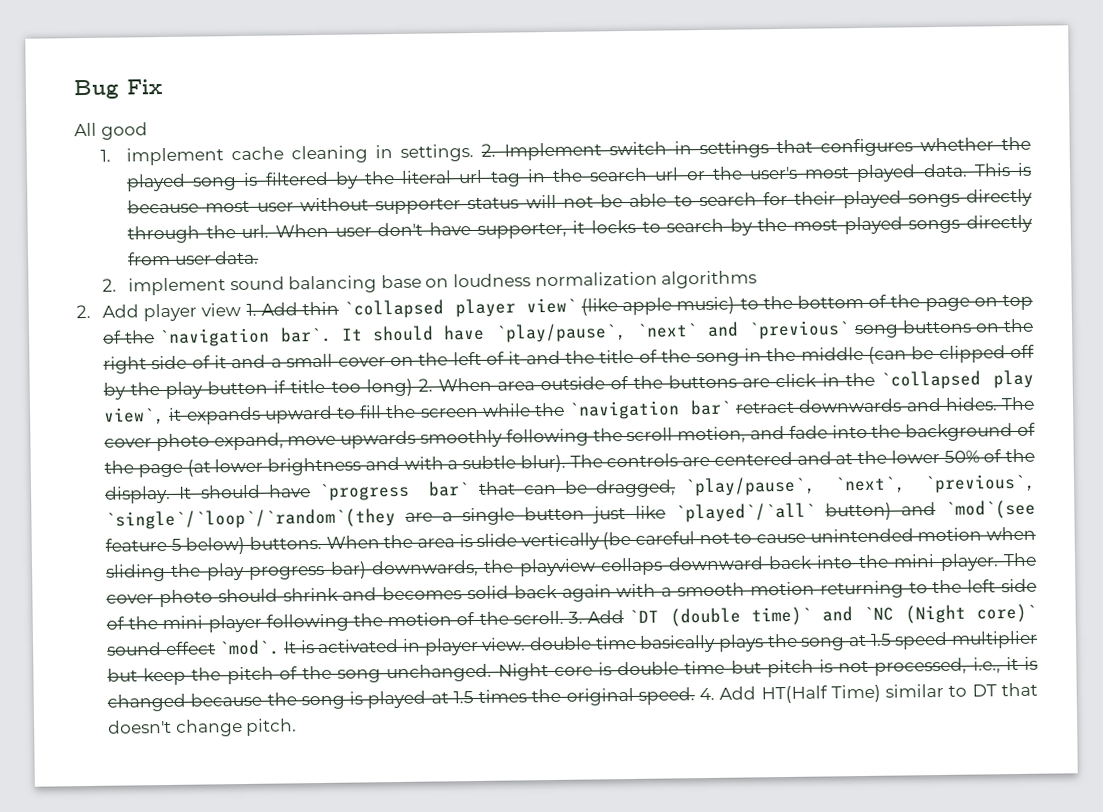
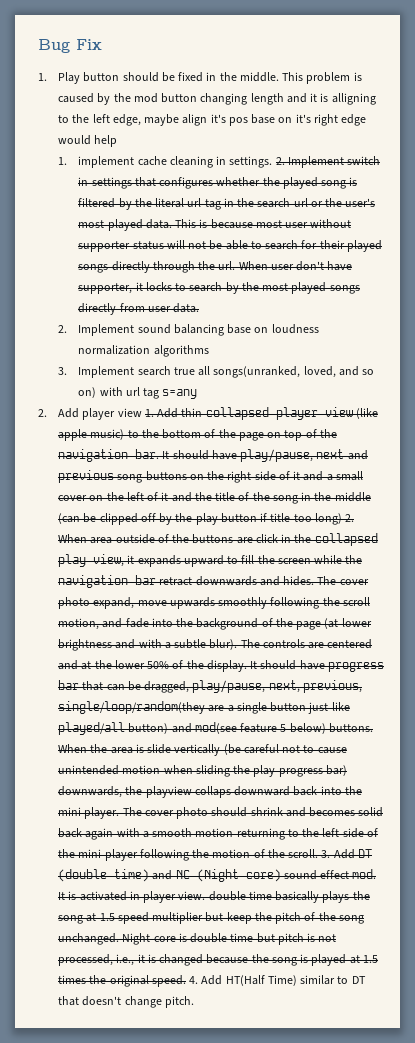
- All good
+ 1. Play button should be fixed in the middle. This problem is caused by the mod button changing length and it is alligning to the left edge, maybe align it's pos base on it's right edge would help
- 2. implement sound balancing base on loudness normalization algorithms
+ 2. Implement sound balancing base on loudness normalization algorithms
+ 3. Implement search true all songs(unranked, loved, and so on) with url tag s=any
- 2. Add player view 1. Add thin `collapsed player view` (like apple music) to the bottom of the page on top of the `navigation bar`. It should have `play/pause`, `next` and `previous` song buttons on the right side of it and a small cover on the left of it and the title of the song in the middle (can be clipped off by the play button if title too long) 2. When area outside of the buttons are click in the `collapsed play view`, it expands upward to fill the screen while the `navigation bar` retract downwards and hides.
+ 2. Add player view 1. Add thin collapsed player view (like apple music) to the bottom of the page on top of the navigation bar. It should have play/pause, next and previous song buttons on the right side of it and a small cover on the left of it and the title of the song in the middle (can be clipped off by the play button if title too long) 2. When area outside of the buttons are click in the collapsed play view, it expands upward to fill the screen while the navigation bar retract downwards and hides.
- It should have `progress bar` that can be dragged, `play/pause`, `next`, `previous`, `single`/`loop`/`random`(they are a single button just like `played`/`all` button) and `mod`(see feature 5 below) buttons.
+ It should have progress bar that can be dragged, play/pause, next, previous, single/loop/random(they are a single button just like played/all button) and mod(see feature 5 below) buttons.
- 3. Add `DT (double time)` and `NC (Night core)` sound effect `mod`.
+ 3. Add DT (double time) and NC (Night core) sound effect mod.

